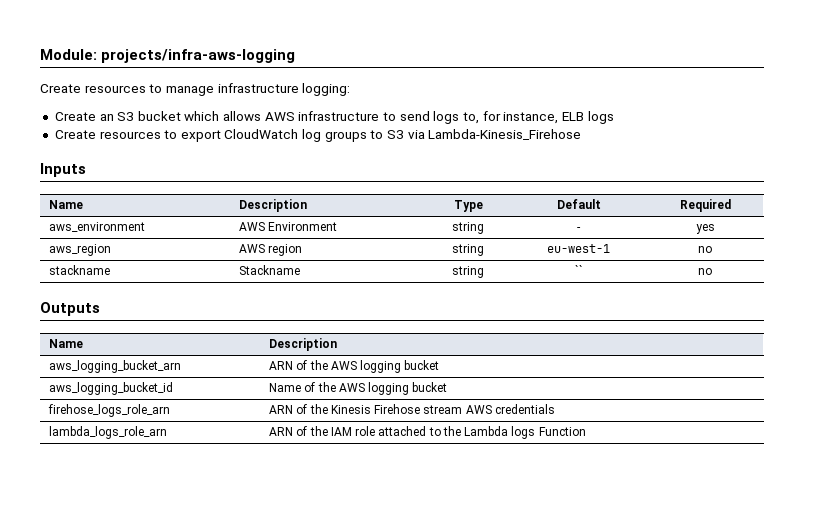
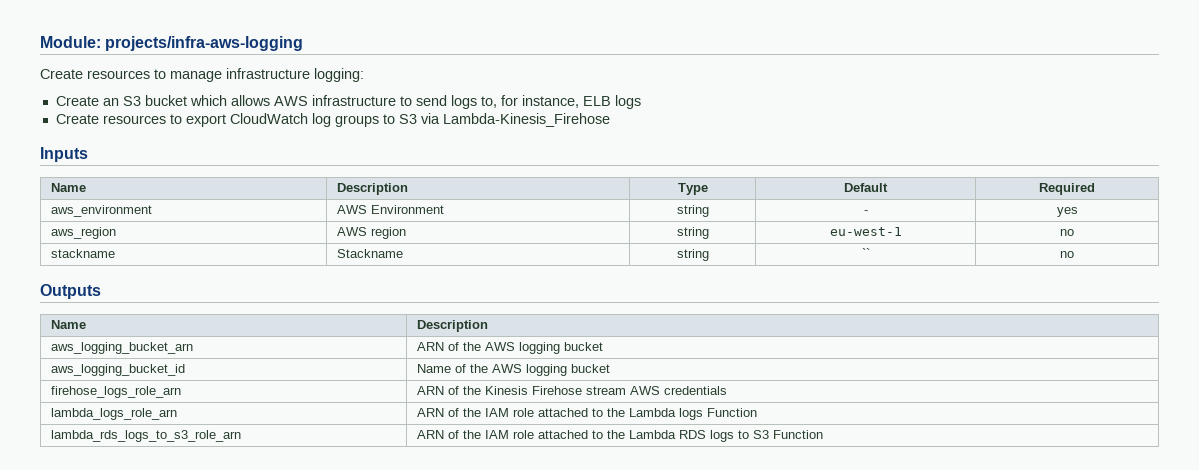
+ lambda_rds_logs_to_s3_role_arn | ARN of the IAM role attached to the Lambda RDS logs to S3 Function

